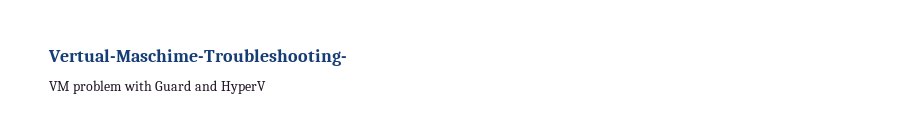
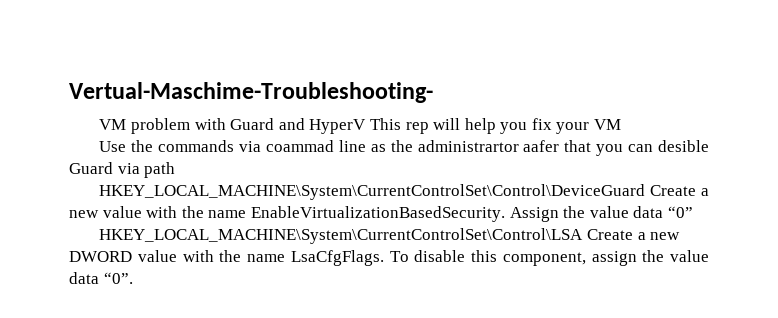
- VM problem with Guard and HyperV
+ VM problem with Guard and HyperV This rep will help you fix your VM
+ Use the commands via coammad line as the administrartor aafer that you can desible Guard via path
+ HKEY_LOCAL_MACHINE\System\CurrentControlSet\Control\DeviceGuard Create a new value with the name EnableVirtualizationBasedSecurity. Assign the value data “0”
+ HKEY_LOCAL_MACHINE\System\CurrentControlSet\Control\LSA Create a new DWORD value with the name LsaCfgFlags. To disable this component, assign the value data “0”.

